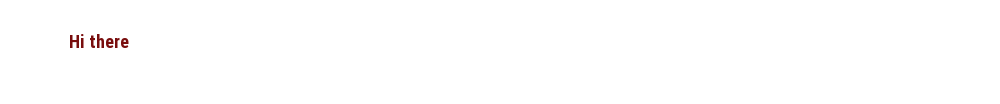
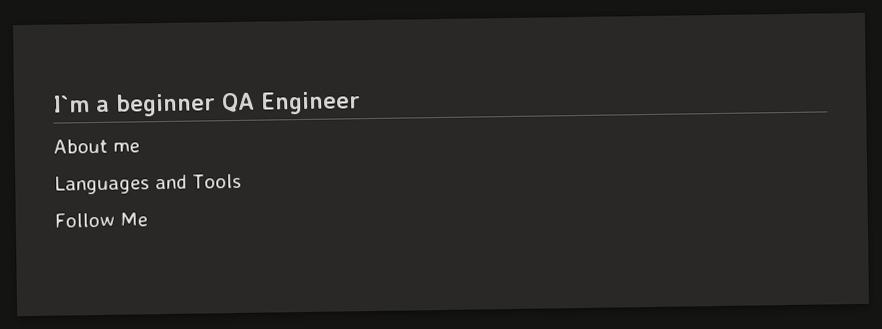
- Hi there
+ I`m a beginner QA Engineer
+ About me
+ Languages and Tools
+ Follow Me

